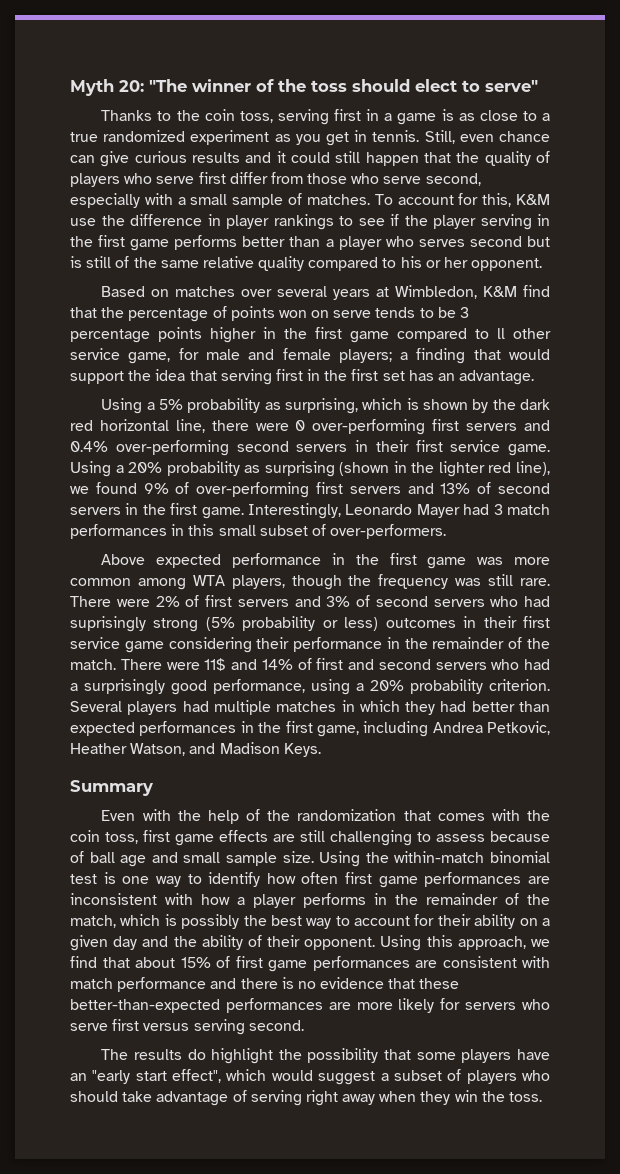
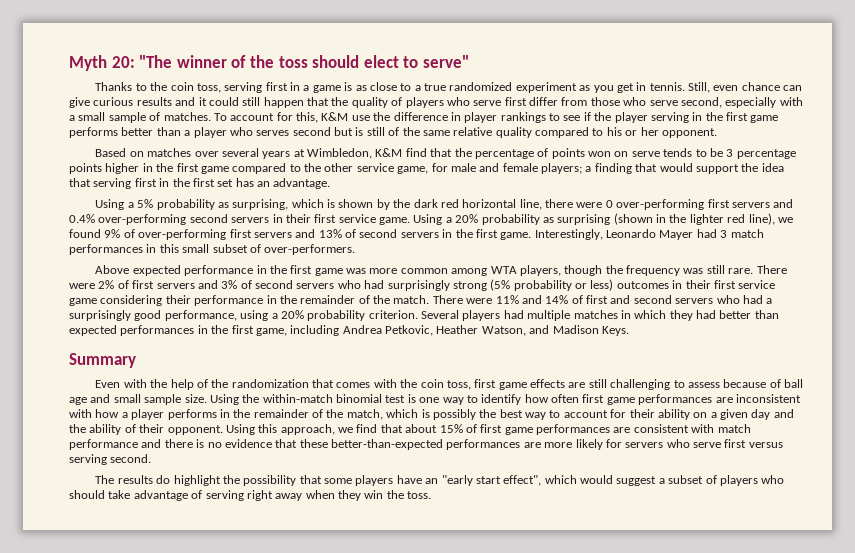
- Based on matches over several years at Wimbledon, K&M find that the percentage of points won on serve tends to be 3 percentage points higher in the first game compared to ll other service game, for male and female players; a finding that would support the idea that serving first in the first set has an advantage.
+ Based on matches over several years at Wimbledon, K&M find that the percentage of points won on serve tends to be 3 percentage points higher in the first game compared to the other service game, for male and female players; a finding that would support the idea that serving first in the first set has an advantage.
- There were 2% of first servers and 3% of second servers who had suprisingly strong (5% probability or less) outcomes in their first service game considering their performance in the remainder of the match.
+ There were 2% of first servers and 3% of second servers who had surprisingly strong (5% probability or less) outcomes in their first service game considering their performance in the remainder of the match.
- There were 11$ and 14% of first and second servers who had a surprisingly good performance, using a 20% probability criterion.
+ There were 11% and 14% of first and second servers who had a surprisingly good performance, using a 20% probability criterion.

